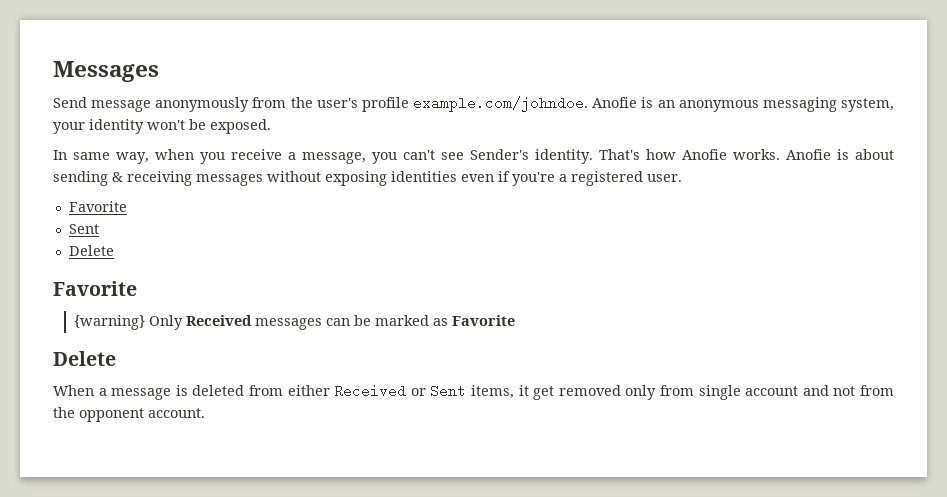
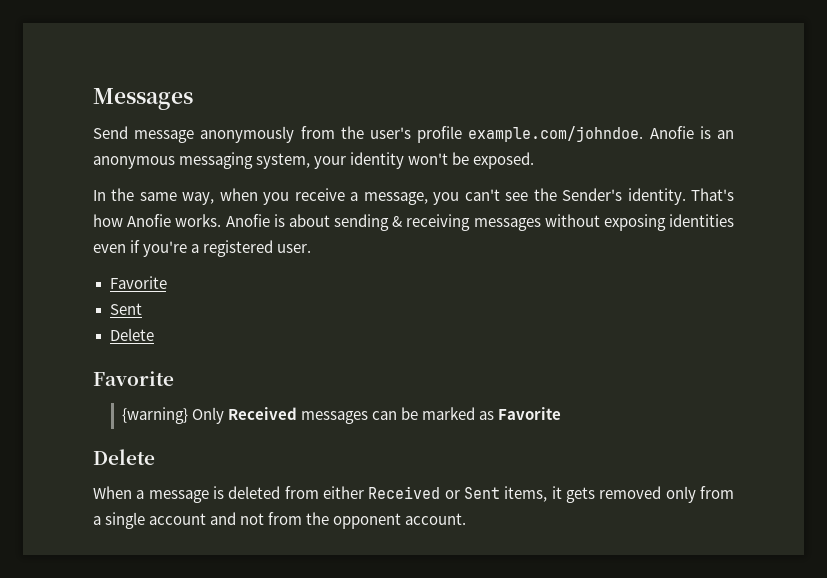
- In same way, when you receive a message, you can't see Sender's identity.
+ In the same way, when you receive a message, you can't see the Sender's identity.
- When a message is deleted from either Received or Sent items, it get removed only from single account and not from the opponent account.
+ When a message is deleted from either Received or Sent items, it gets removed only from a single account and not from the opponent account.

